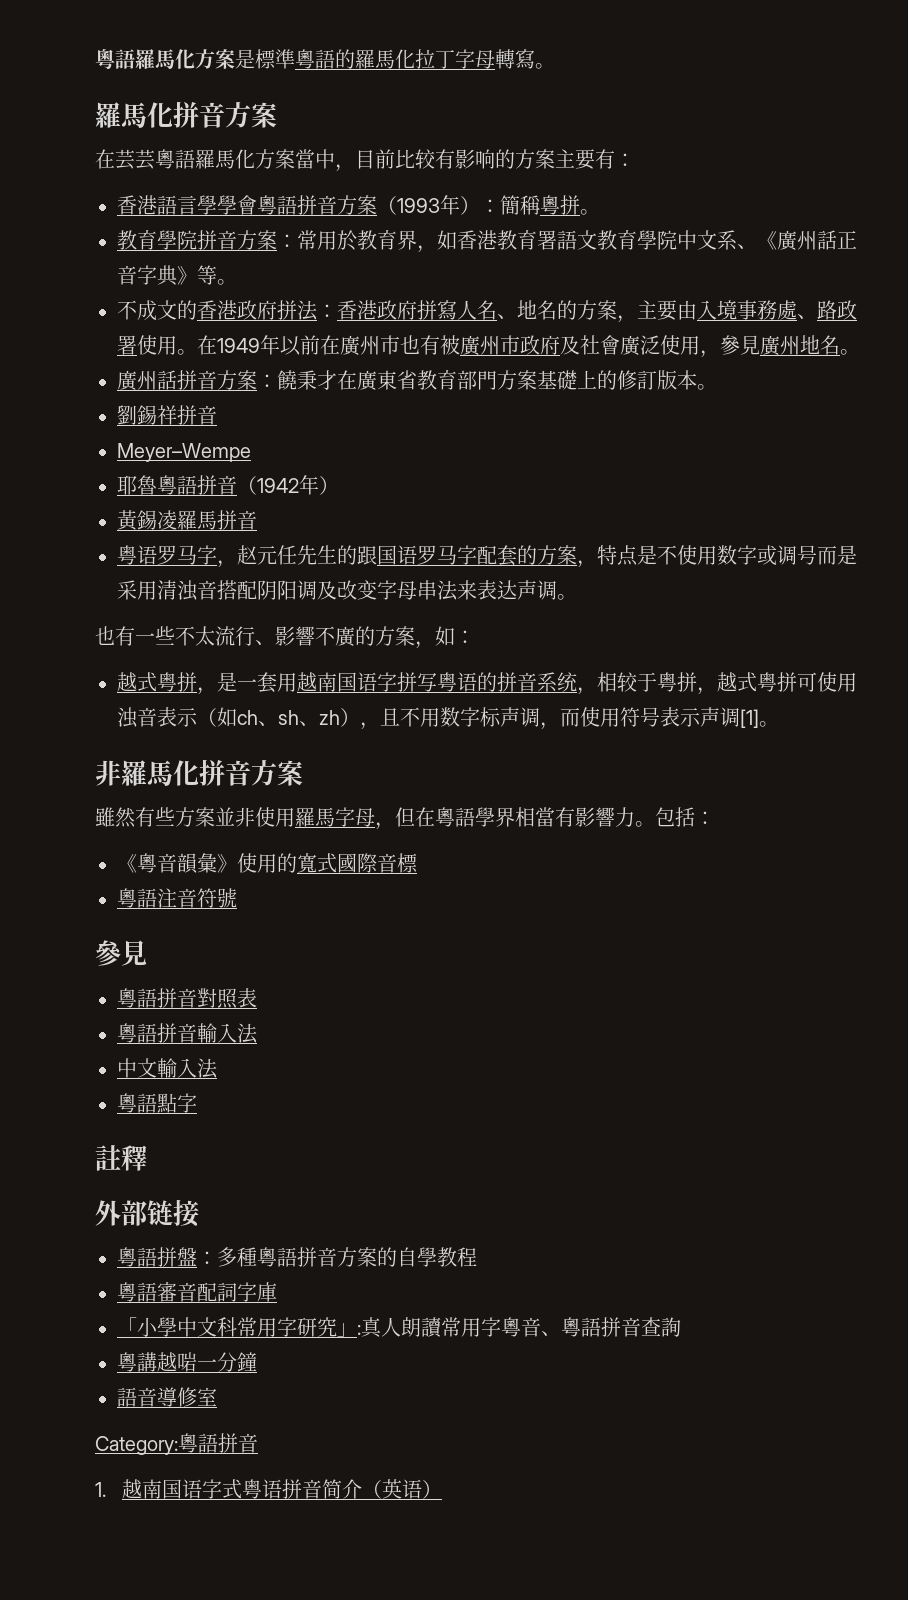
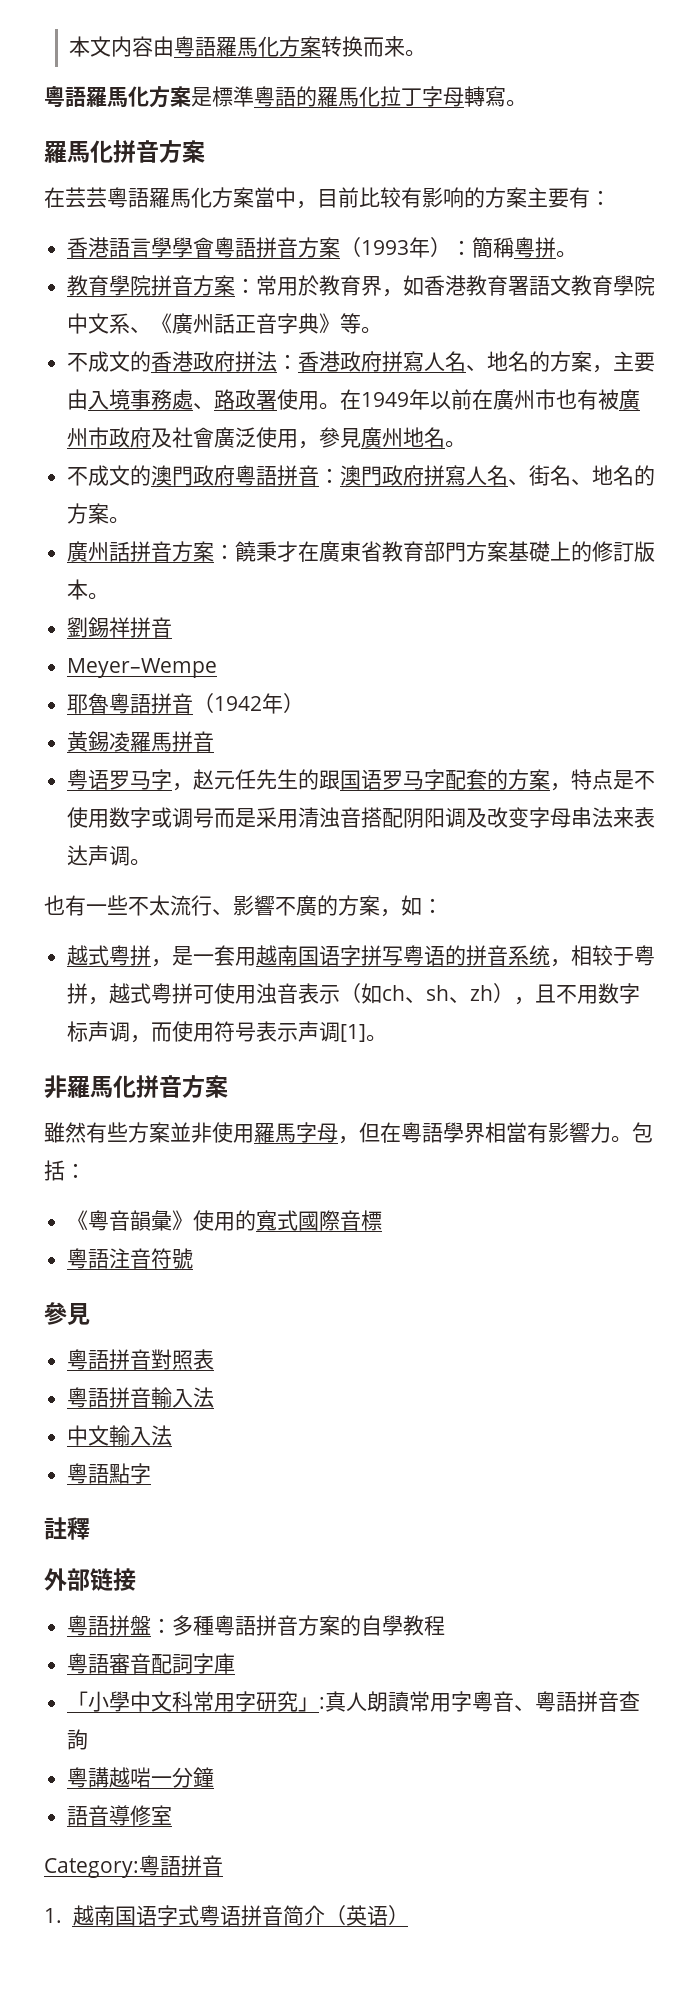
+ 本文内容由粵語羅馬化方案转换而来。
+ 不成文的澳門政府粵語拼音：澳門政府拼寫人名、街名、地名的方案。

